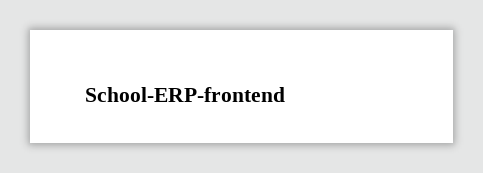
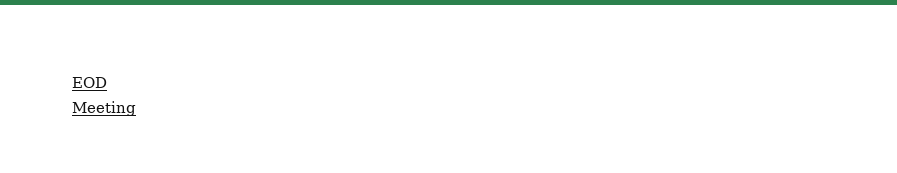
- School-ERP-frontend
+ EOD
+ Meeting

